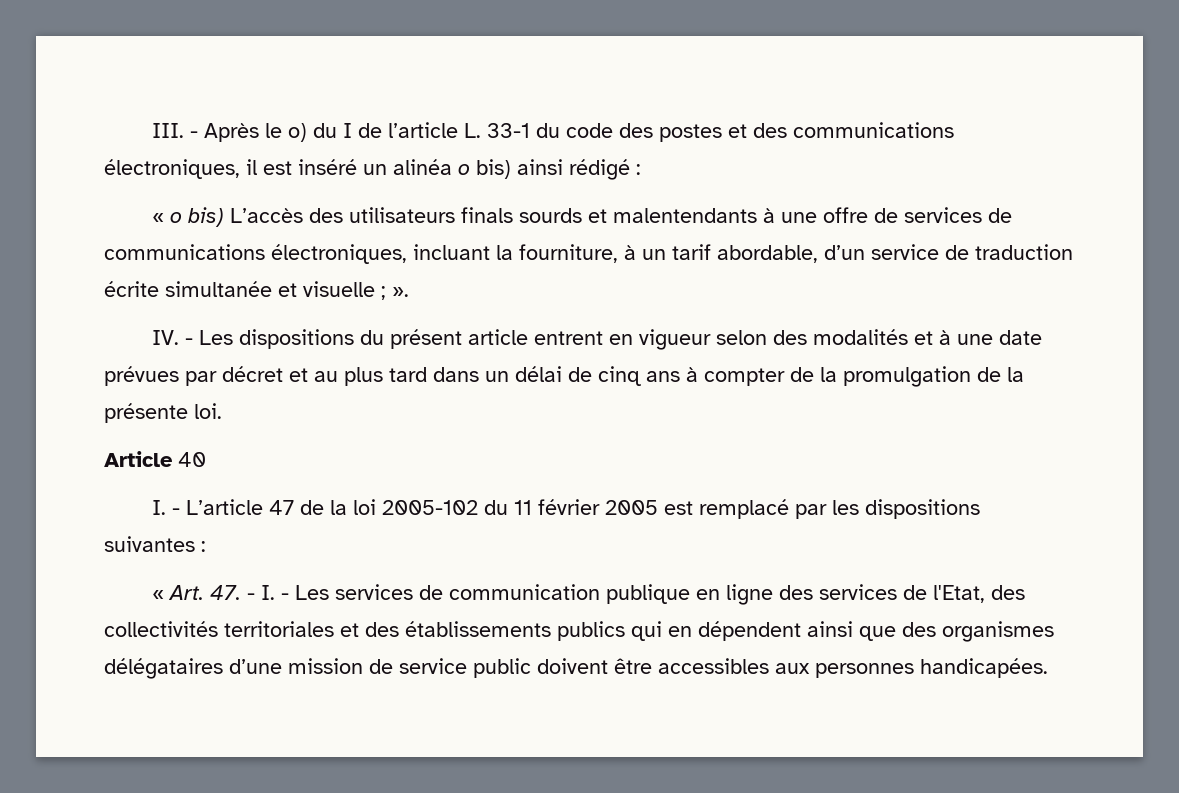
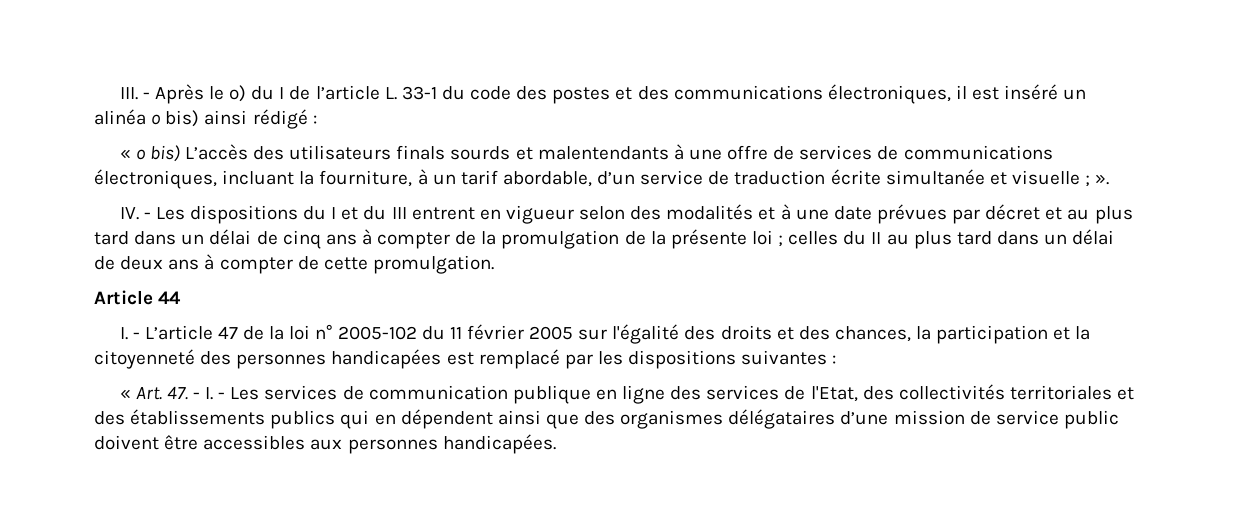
- IV. - Les dispositions du présent article entrent en vigueur selon des modalités et à une date prévues par décret et au plus tard dans un délai de cinq ans à compter de la promulgation de la présente loi.
+ IV. - Les dispositions du I et du III entrent en vigueur selon des modalités et à une date prévues par décret et au plus tard dans un délai de cinq ans à compter de la promulgation de la présente loi ; celles du II au plus tard dans un délai de deux ans à compter de cette promulgation.
- Article 40
+ Article 44
- I. - L’article 47 de la loi 2005-102 du 11 février 2005 est remplacé par les dispositions suivantes :
+ I. - L’article 47 de la loi n° 2005-102 du 11 février 2005 sur l'égalité des droits et des chances, la participation et la citoyenneté des personnes handicapées est remplacé par les dispositions suivantes :

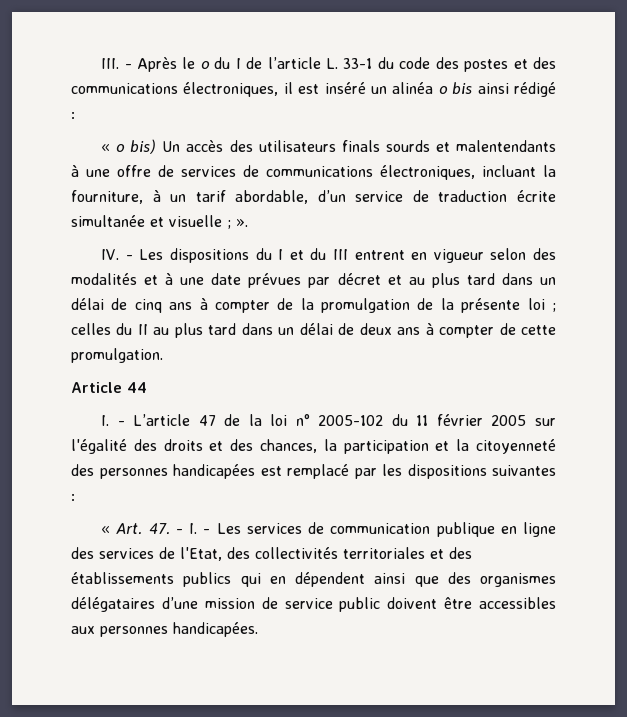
- III. - Après le o) du I de l’article L. 33-1 du code des postes et des communications électroniques, il est inséré un alinéa o bis) ainsi rédigé :
+ III. - Après le o du I de l’article L. 33-1 du code des postes et des communications électroniques, il est inséré un alinéa o bis ainsi rédigé :
- « o bis) L’accès des utilisateurs finals sourds et malentendants à une offre de services de communications électroniques, incluant la fourniture, à un tarif abordable, d’un service de traduction écrite simultanée et visuelle ; ».
+ « o bis) Un accès des utilisateurs finals sourds et malentendants à une offre de services de communications électroniques, incluant la fourniture, à un tarif abordable, d’un service de traduction écrite simultanée et visuelle ; ».

